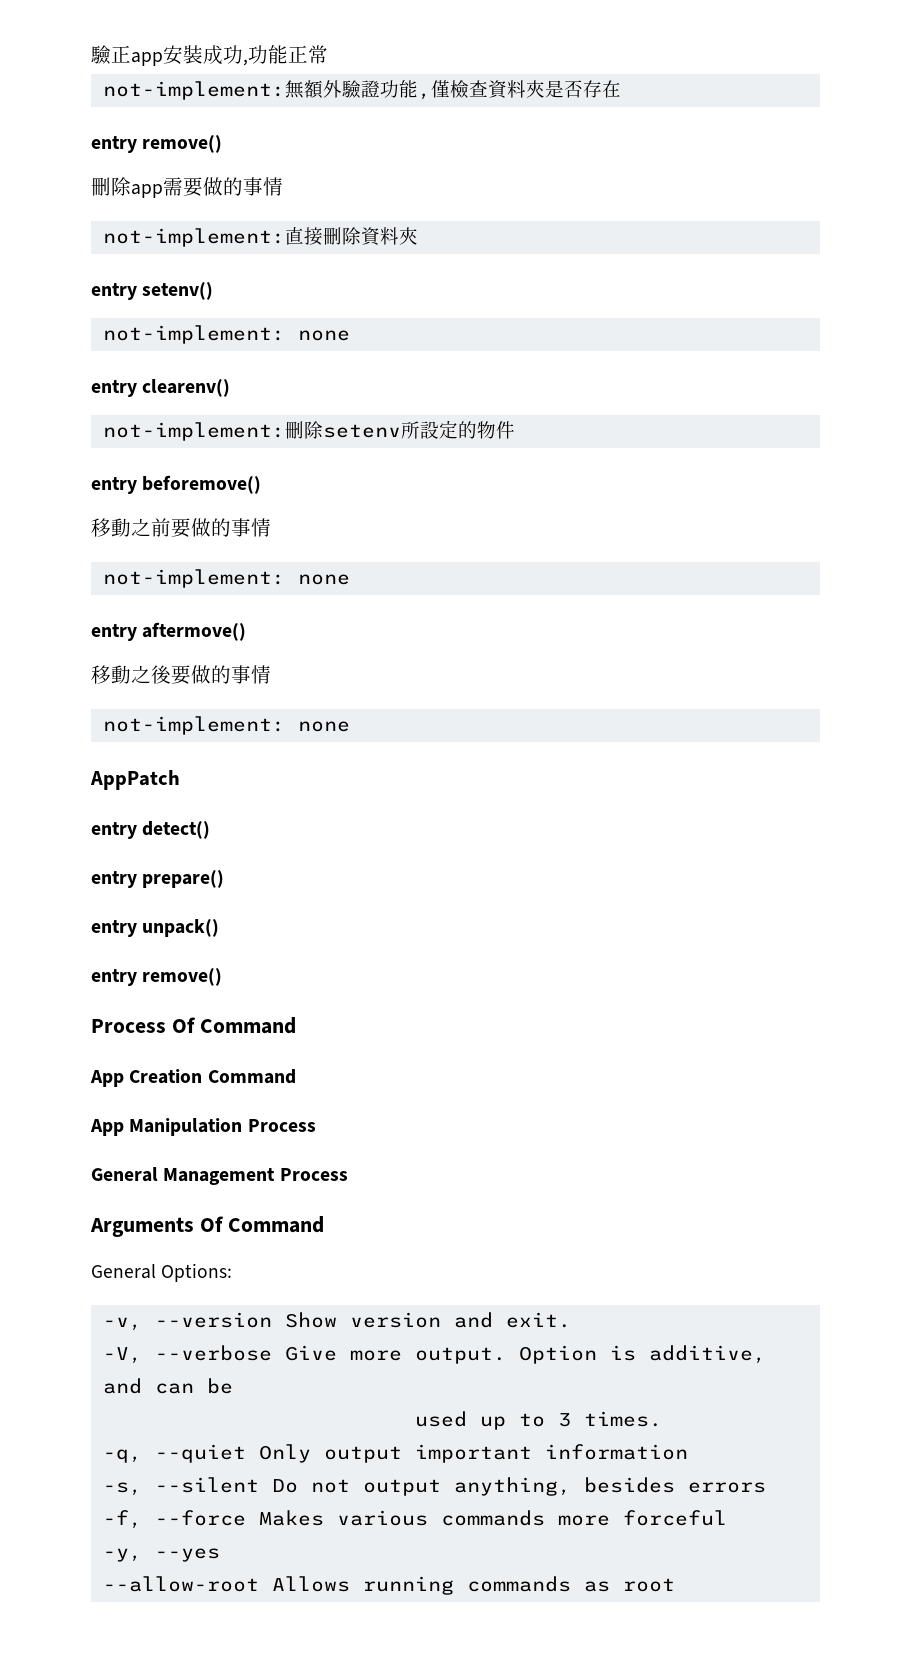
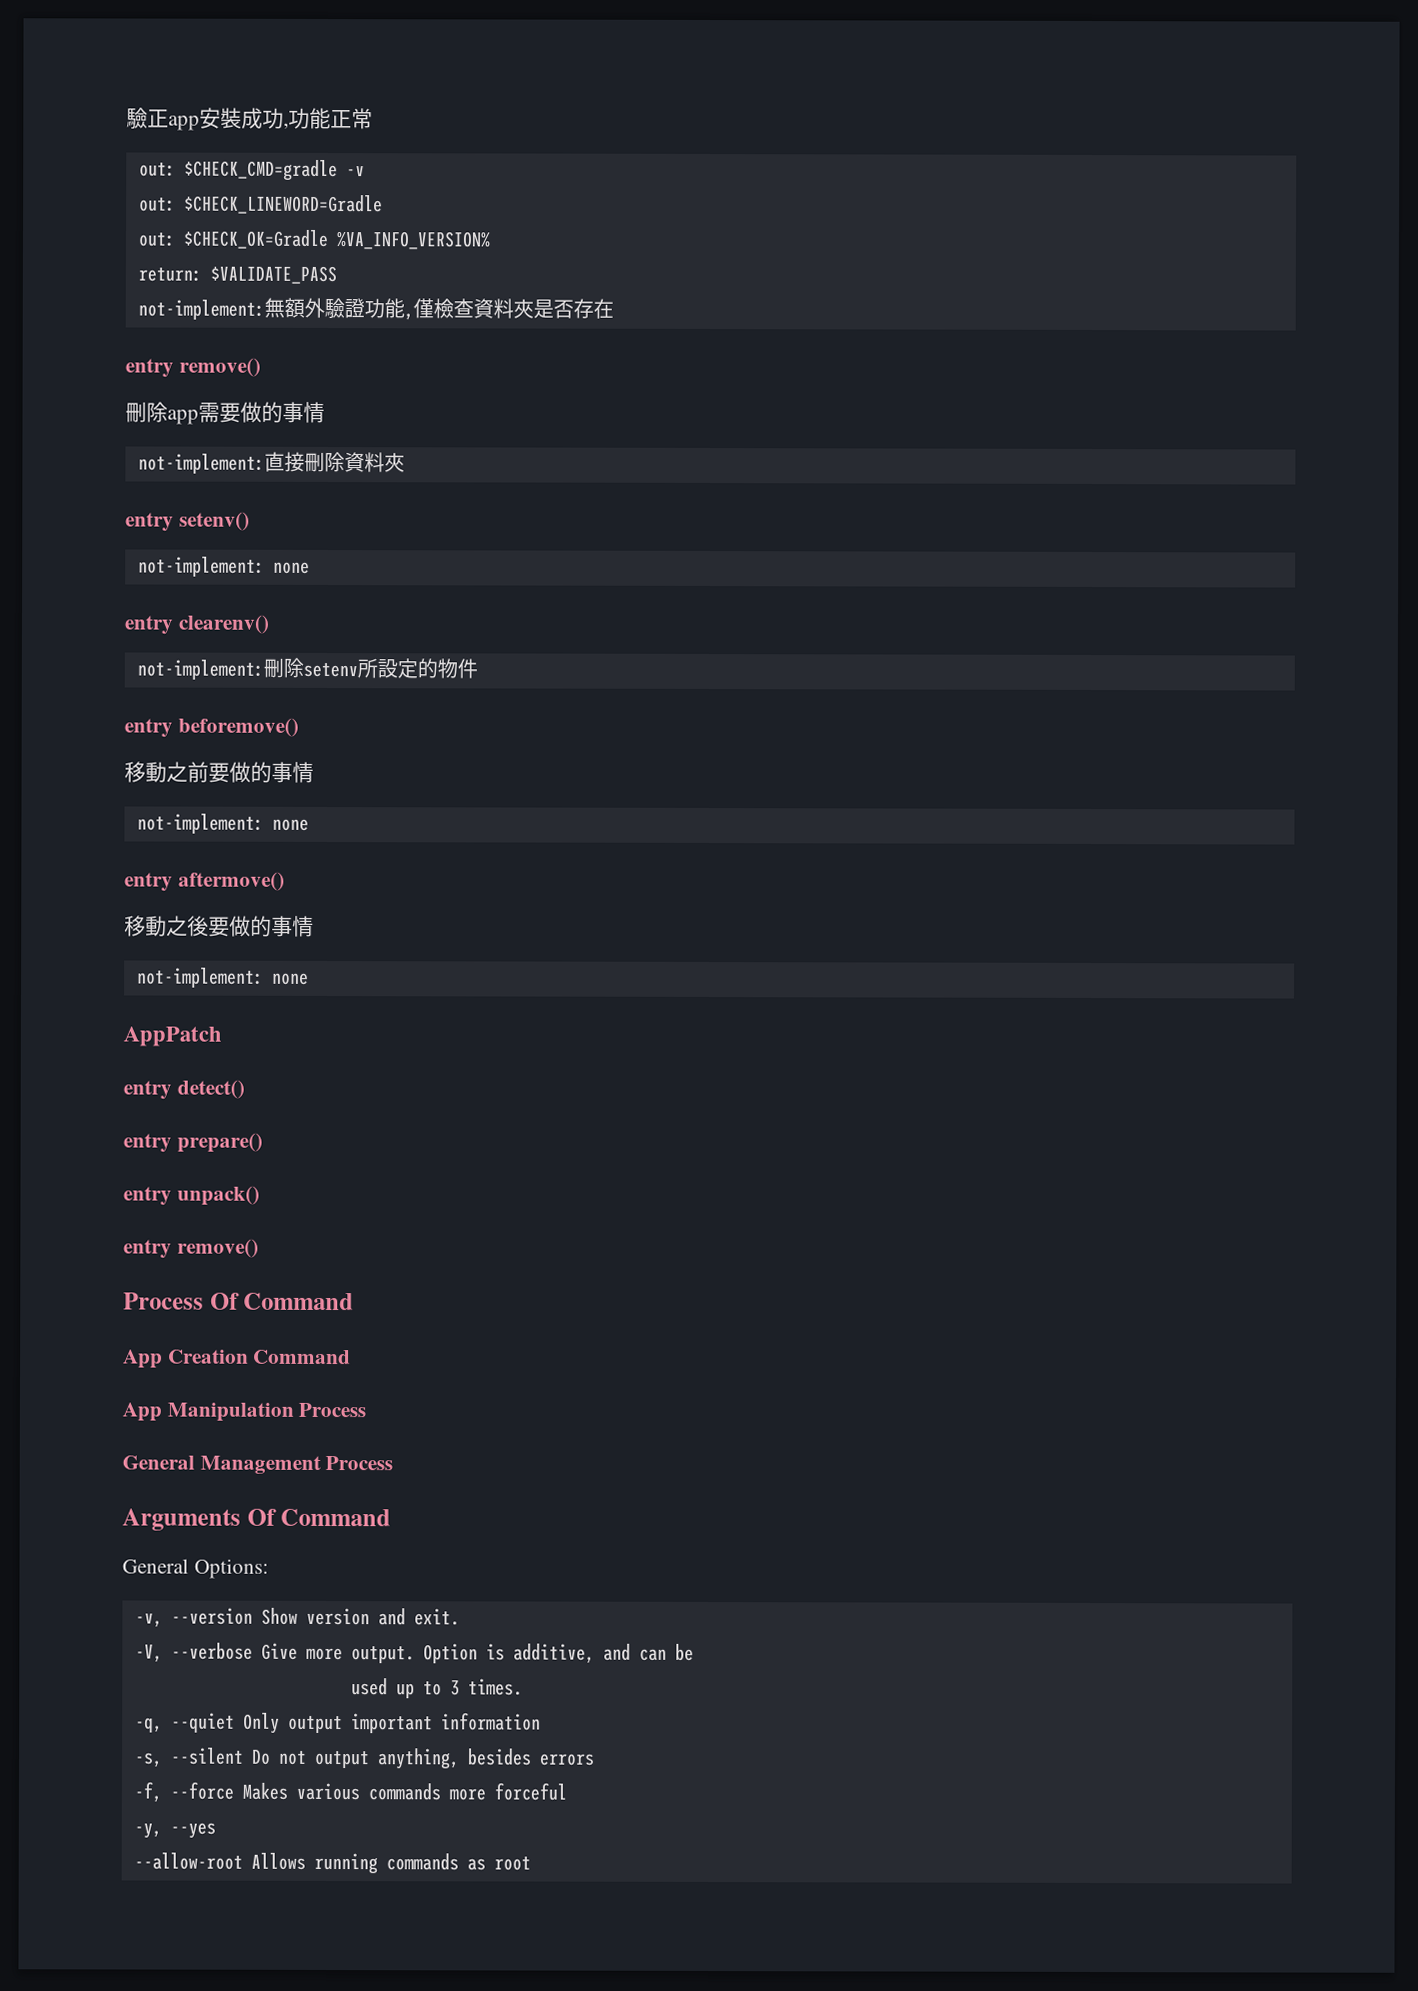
+ out: $CHECK_CMD=gradle -v
+ out: $CHECK_LINEWORD=Gradle
+ out: $CHECK_OK=Gradle %VA_INFO_VERSION%
+ return: $VALIDATE_PASS

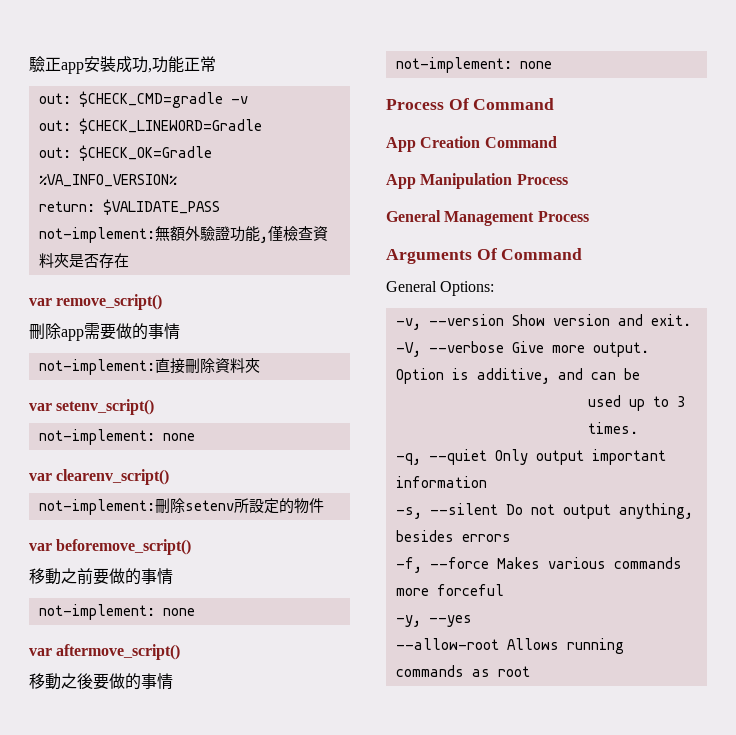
  not-implement:無額外驗證功能,僅檢查資料夾是否存在
- entry remove()
+ var remove_script()
- entry setenv()
+ var setenv_script()
  not-implement: none
- entry clearenv()
+ var clearenv_script()
- entry beforemove()
+ var beforemove_script()
- entry aftermove()
+ var aftermove_script()
- AppPatch
- entry detect()
- entry prepare()
- entry unpack()
- entry remove()

